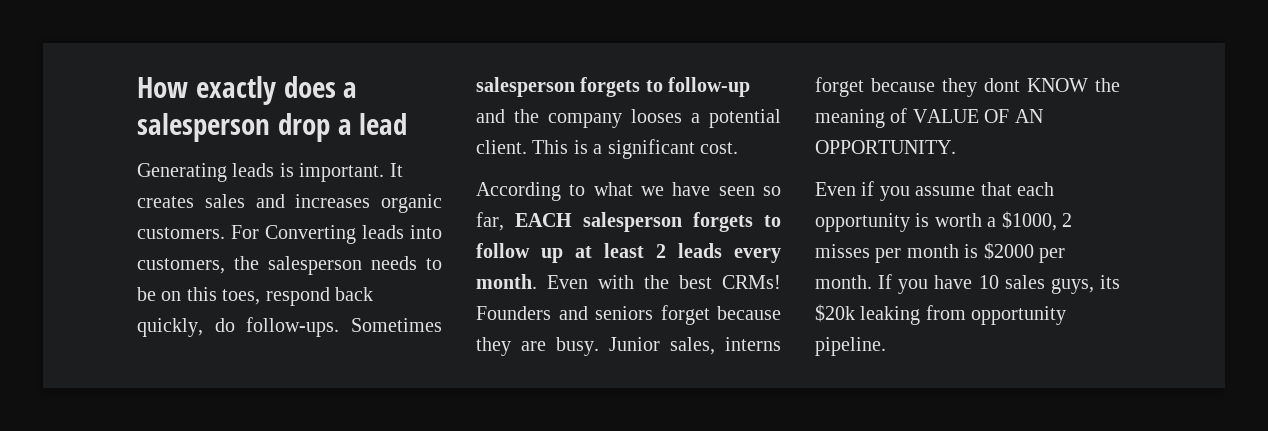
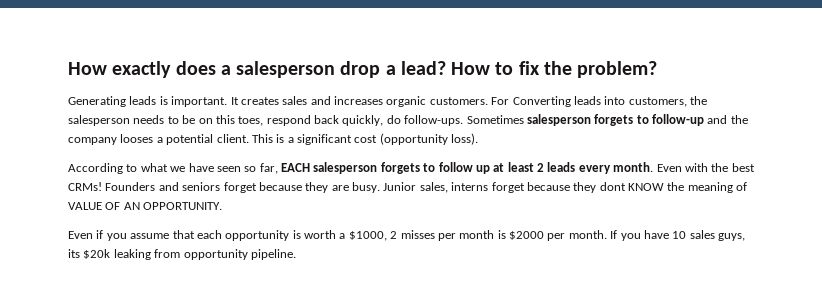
- How exactly does a salesperson drop a lead
+ How exactly does a salesperson drop a lead? How to fix the problem?
- This is a significant cost.
+ This is a significant cost (opportunity loss).

